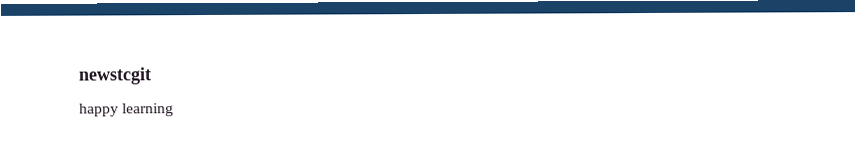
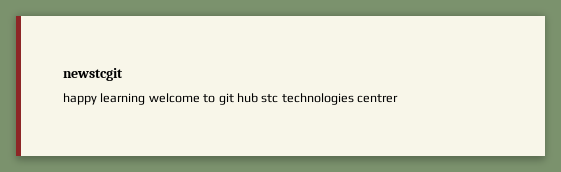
- happy learning
+ happy learning welcome to git hub stc technologies centrer

